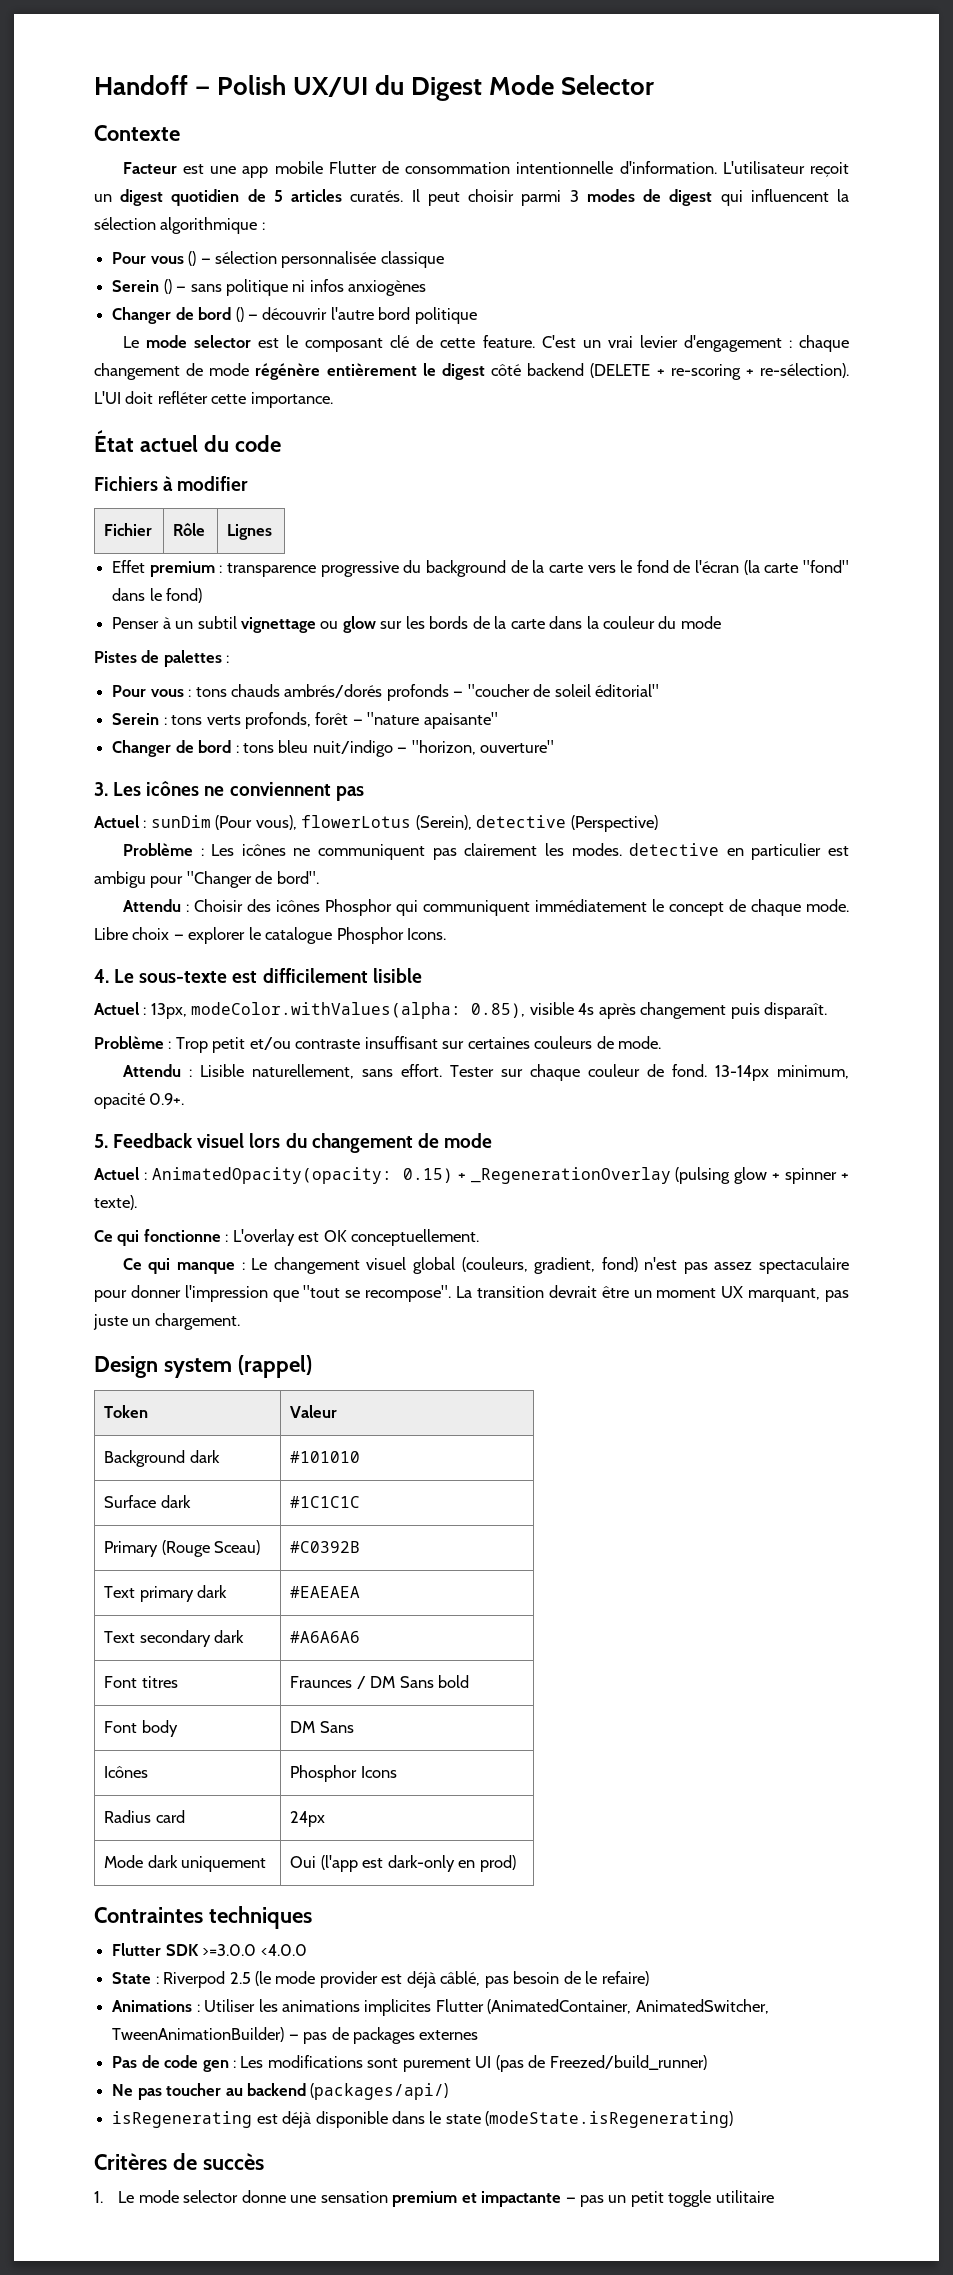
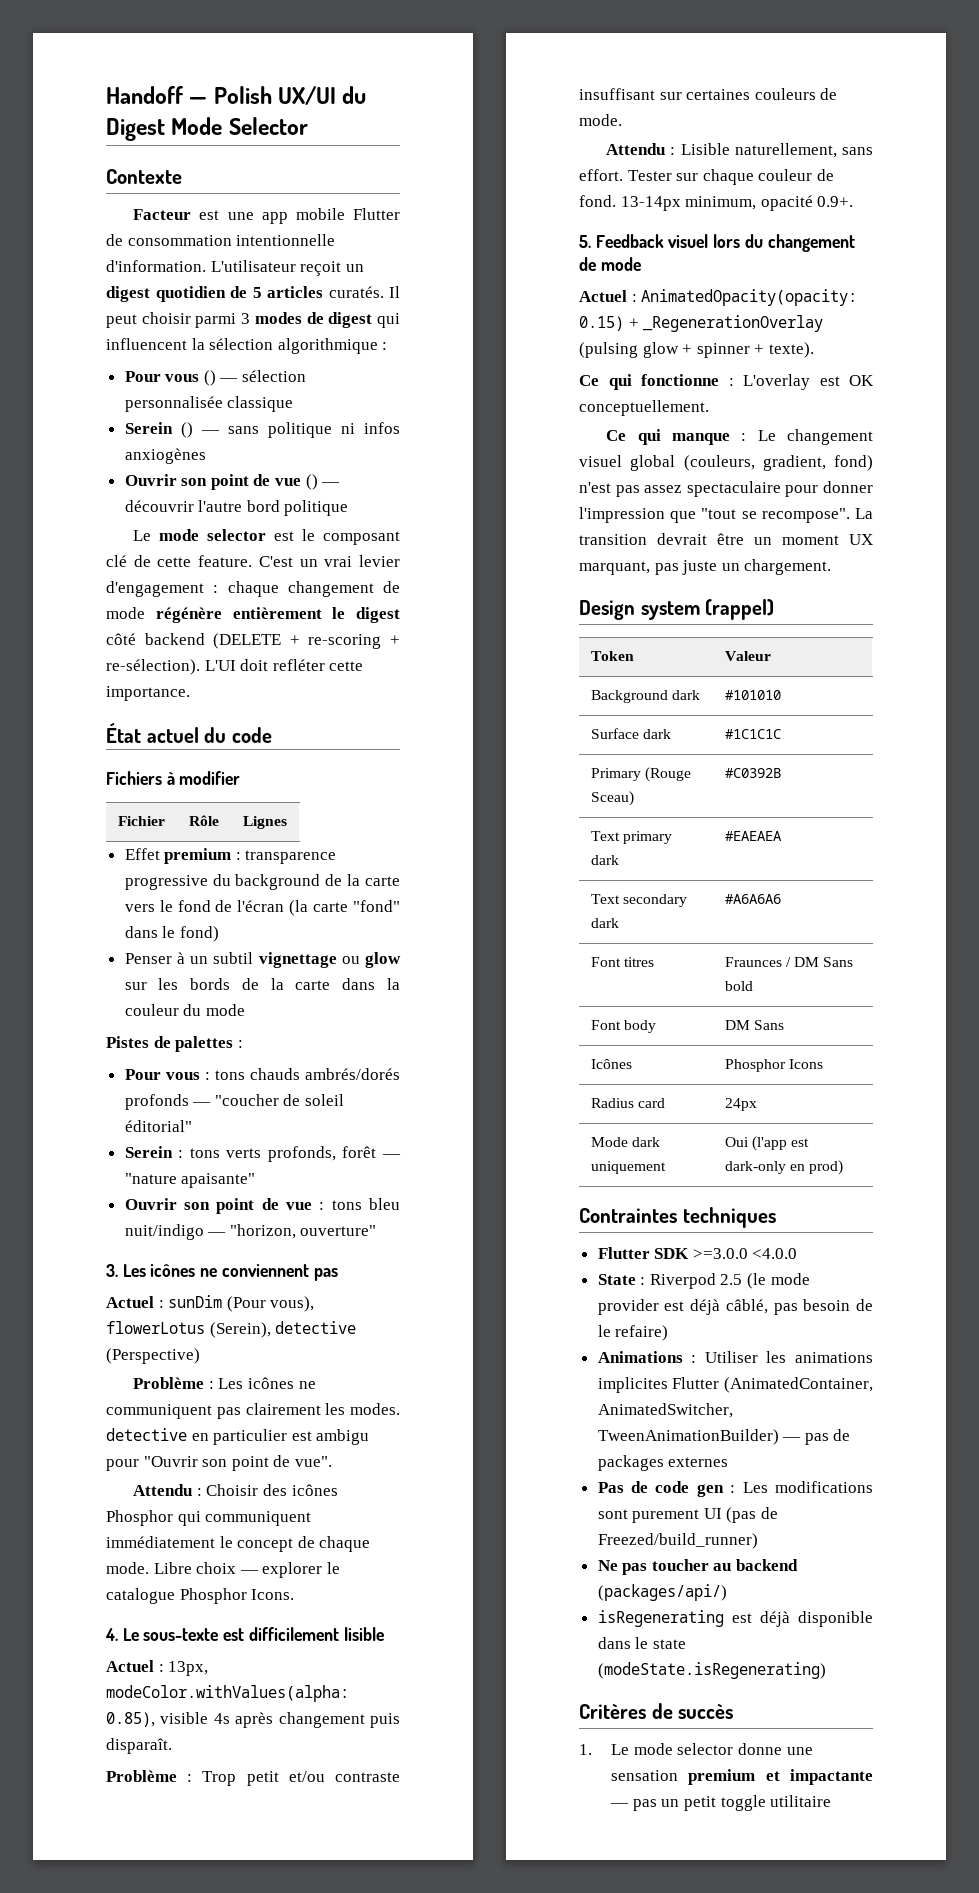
- Changer de bord () — découvrir l'autre bord politique
+ Ouvrir son point de vue () — découvrir l'autre bord politique
- Changer de bord : tons bleu nuit/indigo — "horizon, ouverture"
+ Ouvrir son point de vue : tons bleu nuit/indigo — "horizon, ouverture"
- Problème : Les icônes ne communiquent pas clairement les modes. detective en particulier est ambigu pour "Changer de bord".
+ Problème : Les icônes ne communiquent pas clairement les modes. detective en particulier est ambigu pour "Ouvrir son point de vue".

